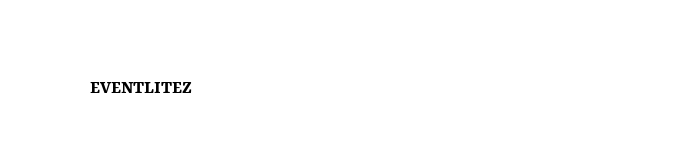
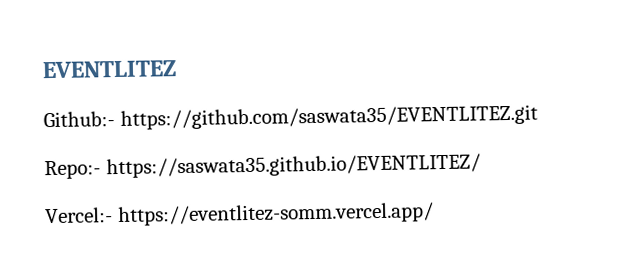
+ Github:- https://github.com/saswata35/EVENTLITEZ.git
+ Repo:- https://saswata35.github.io/EVENTLITEZ/
+ Vercel:- https://eventlitez-somm.vercel.app/

